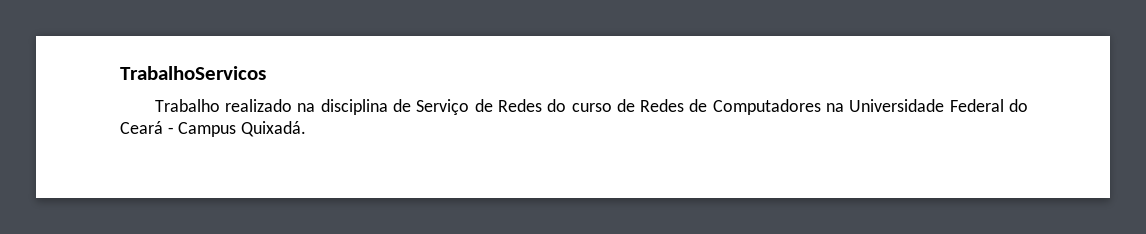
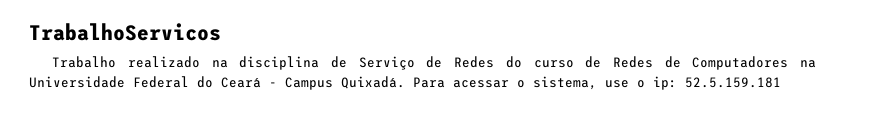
+ Para acessar o sistema, use o ip: 52.5.159.181

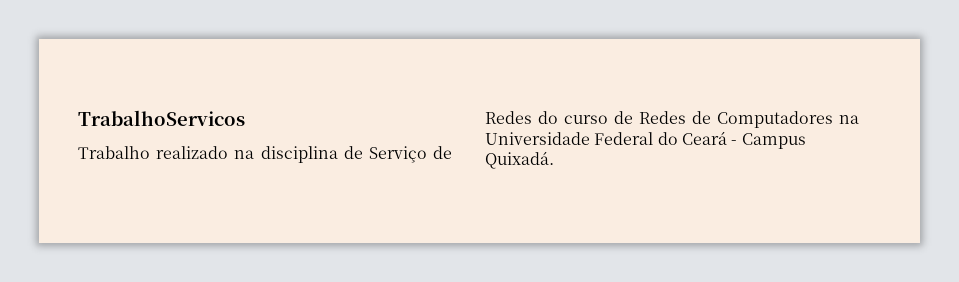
- Para acessar o sistema, use o ip: 52.5.159.181

